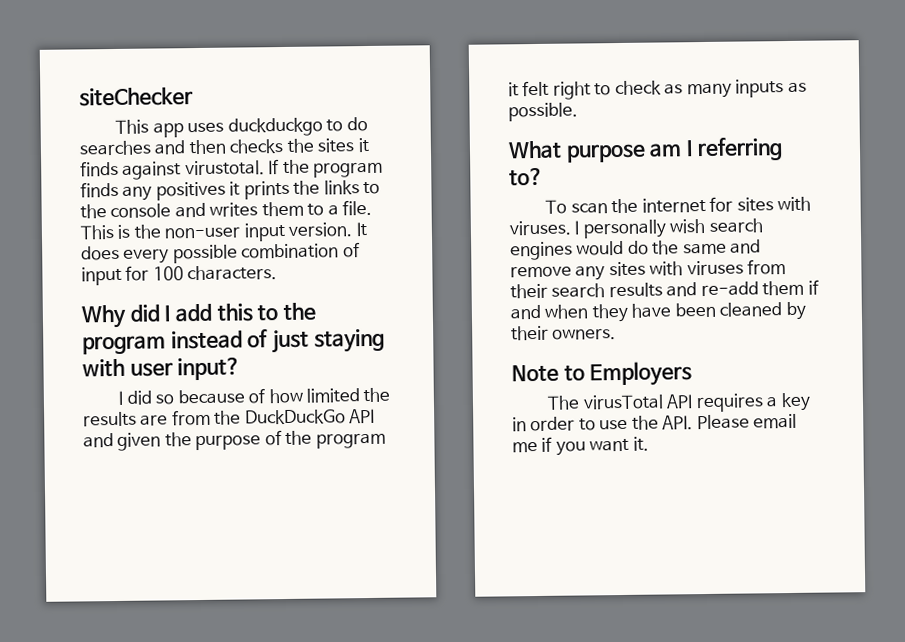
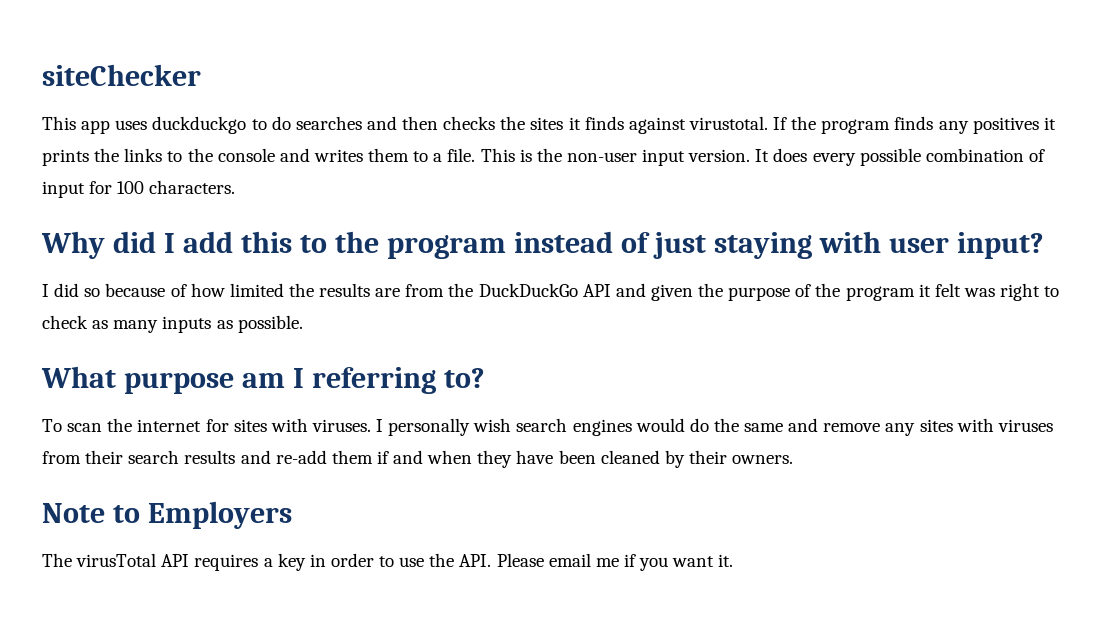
- I did so because of how limited the results are from the DuckDuckGo API and given the purpose of the program it felt right to check as many inputs as possible.
+ I did so because of how limited the results are from the DuckDuckGo API and given the purpose of the program it felt was right to check as many inputs as possible.

